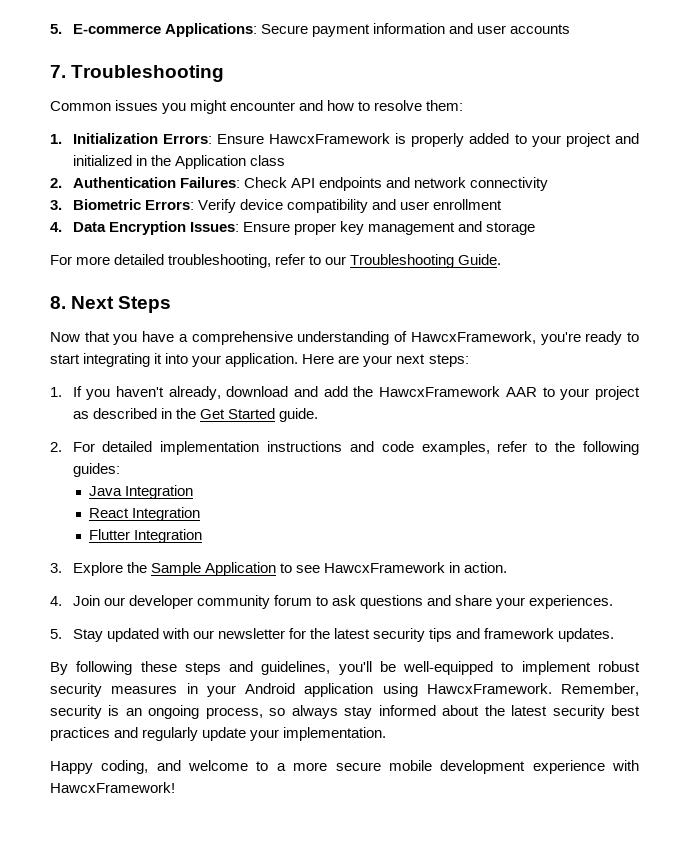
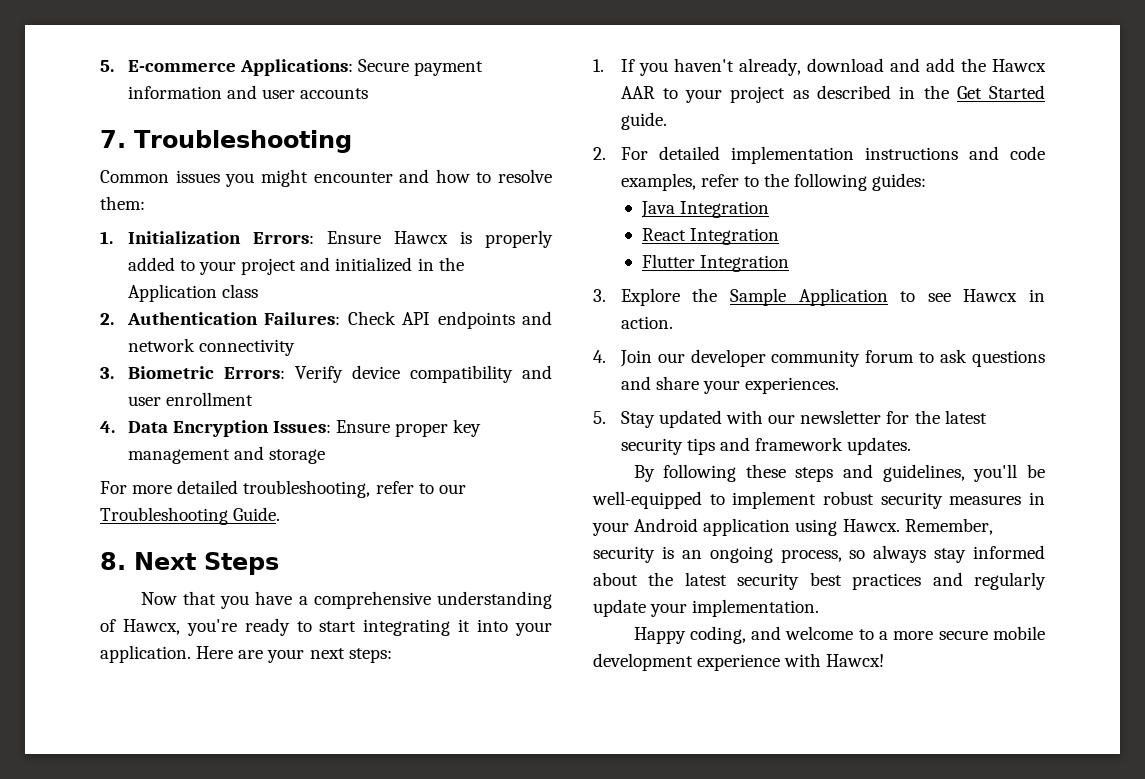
- 1. Initialization Errors: Ensure HawcxFramework is properly added to your project and initialized in the Application class
+ 1. Initialization Errors: Ensure Hawcx is properly added to your project and initialized in the Application class
- Now that you have a comprehensive understanding of HawcxFramework, you're ready to start integrating it into your application.
+ Now that you have a comprehensive understanding of Hawcx, you're ready to start integrating it into your application.
- 1. If you haven't already, download and add the HawcxFramework AAR to your project as described in the Get Started guide.
+ 1. If you haven't already, download and add the Hawcx AAR to your project as described in the Get Started guide.
- 3. Explore the Sample Application to see HawcxFramework in action.
+ 3. Explore the Sample Application to see Hawcx in action.
- By following these steps and guidelines, you'll be well-equipped to implement robust security measures in your Android application using HawcxFramework.
+ By following these steps and guidelines, you'll be well-equipped to implement robust security measures in your Android application using Hawcx.
- Happy coding, and welcome to a more secure mobile development experience with HawcxFramework!
+ Happy coding, and welcome to a more secure mobile development experience with Hawcx!

